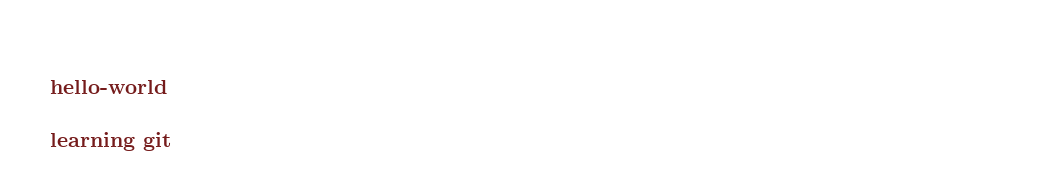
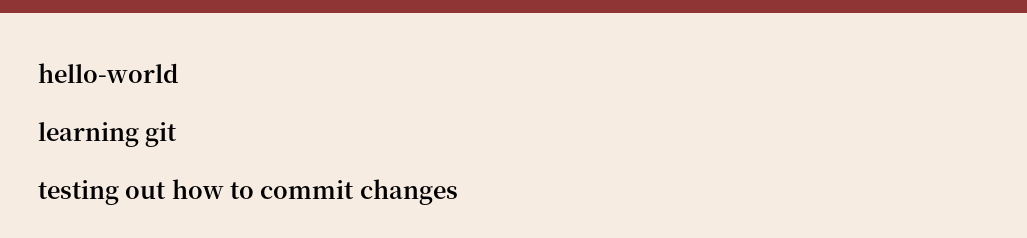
+ testing out how to commit changes

